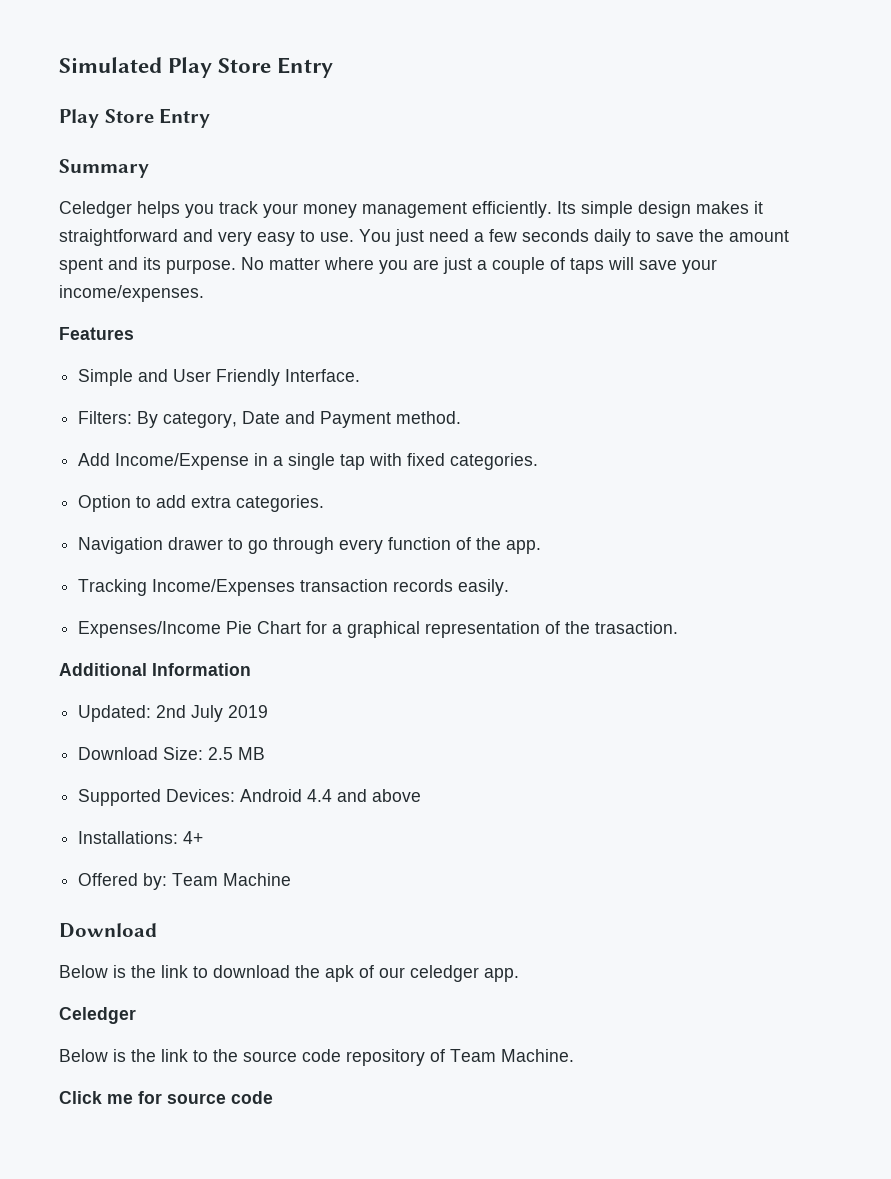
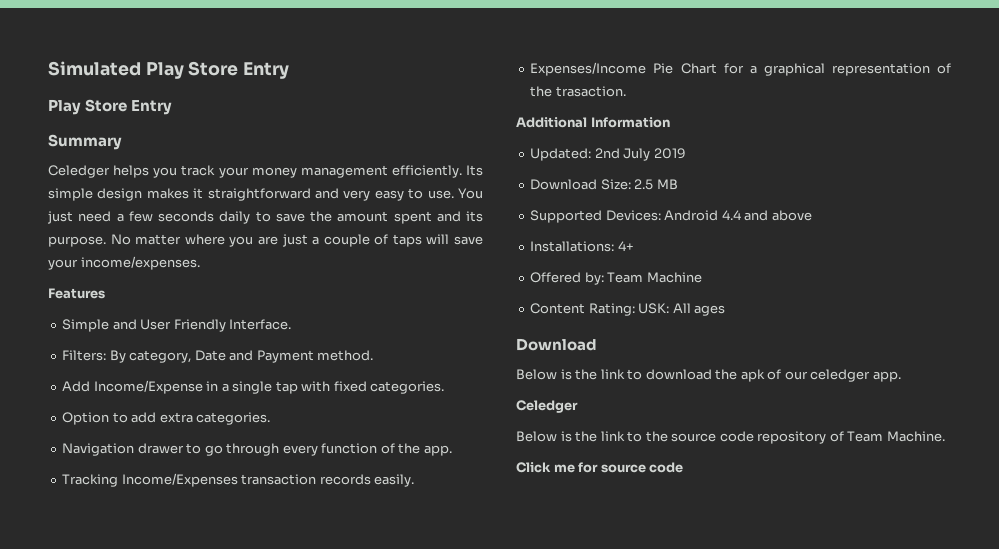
+ Content Rating: USK: All ages

